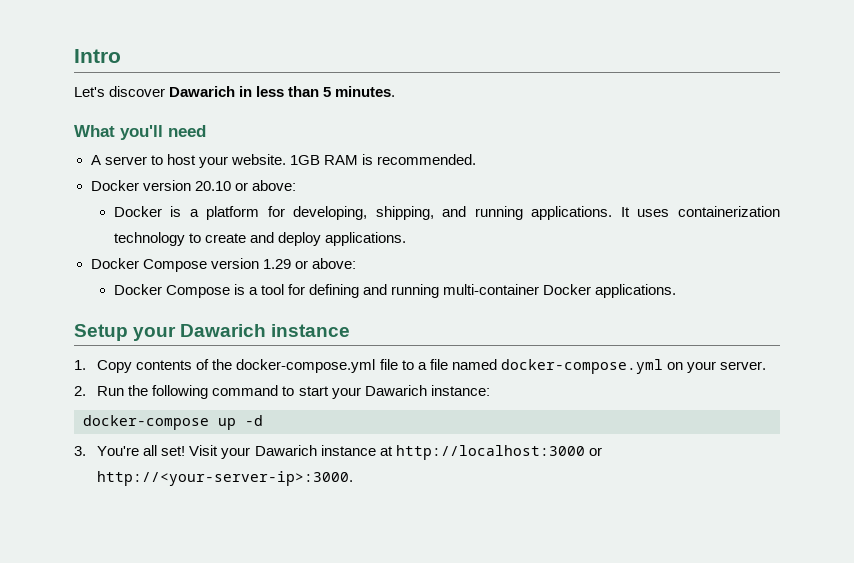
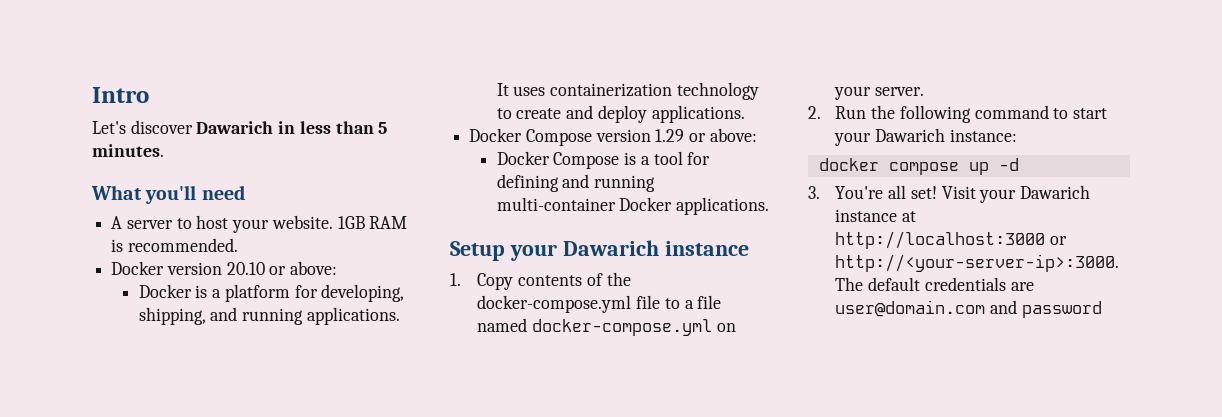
- docker-compose up -d
+ docker compose up -d
+ The default credentials are user@domain.com and password

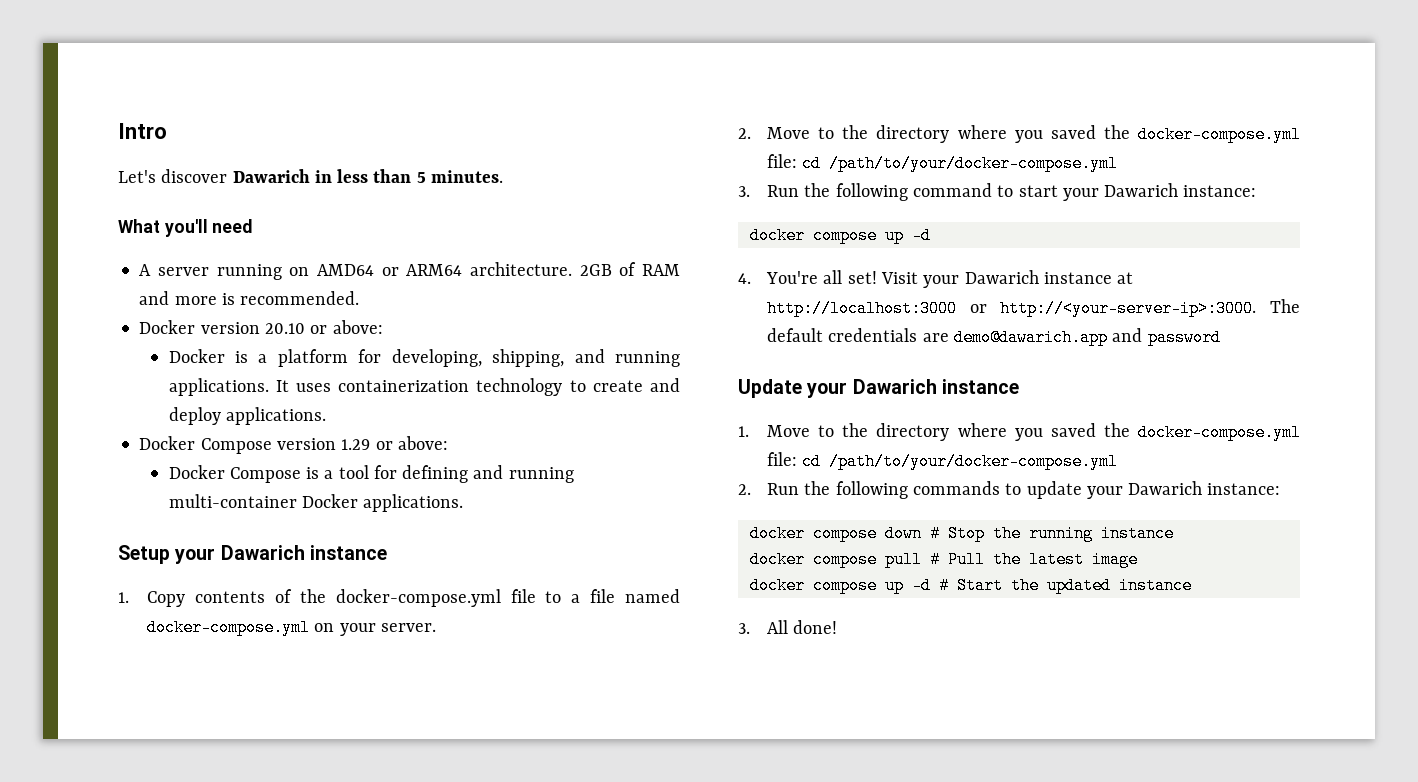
- A server to host your website. 1GB RAM is recommended.
+ A server running on AMD64 or ARM64 architecture. 2GB of RAM and more is recommended.
- 2. Run the following command to start your Dawarich instance:
+ 2. Move to the directory where you saved the docker-compose.yml file: cd /path/to/your/docker-compose.yml
+ 3. Run the following command to start your Dawarich instance:
- 3. You're all set!
+ 4. You're all set!
- The default credentials are user@domain.com and password
+ The default credentials are demo@dawarich.app and password
+ Update your Dawarich instance
+ 1. Move to the directory where you saved the docker-compose.yml file: cd /path/to/your/docker-compose.yml
+ 2. Run the following commands to update your Dawarich instance:
+ docker compose down # Stop the running instance
+ docker compose pull # Pull the latest image
+ docker compose up -d # Start the updated instance
+ 3. All done!

